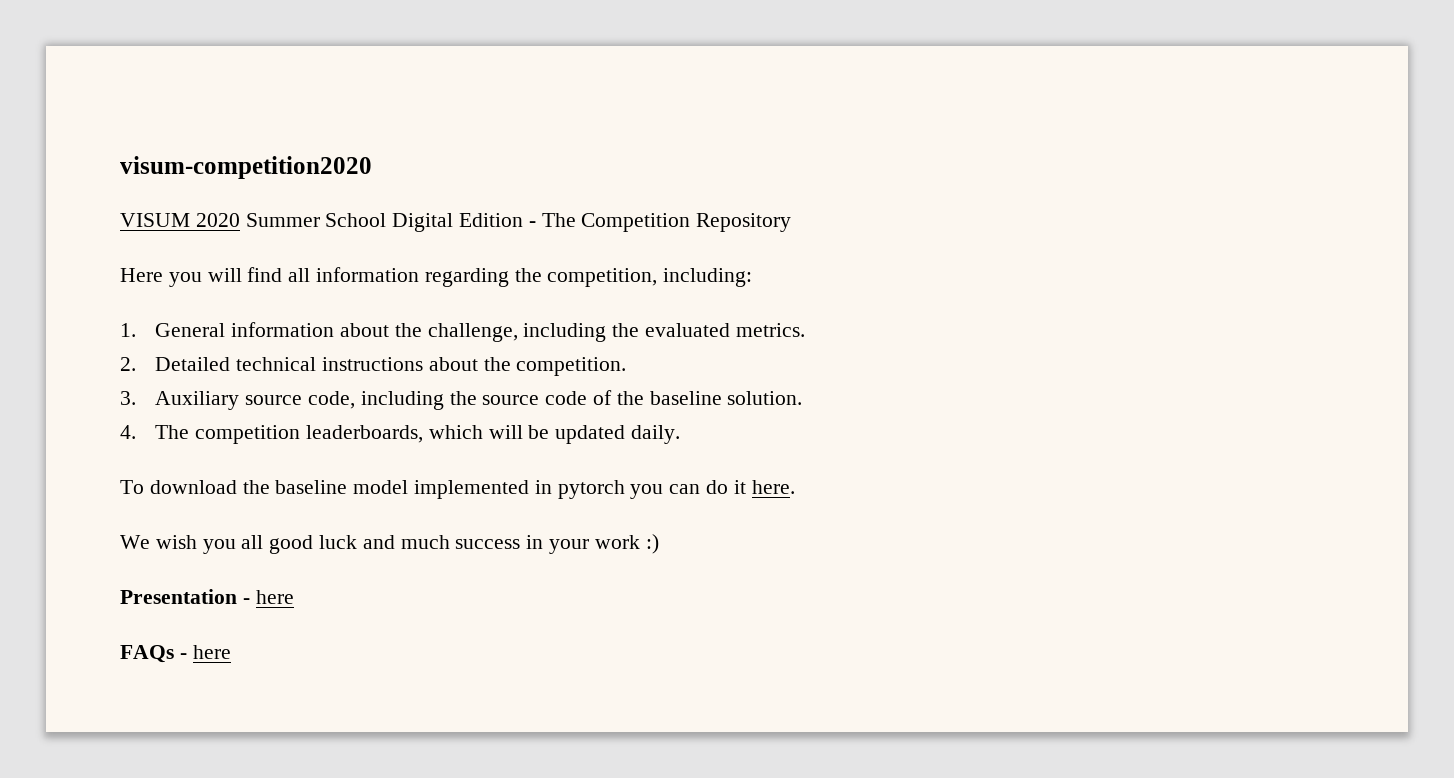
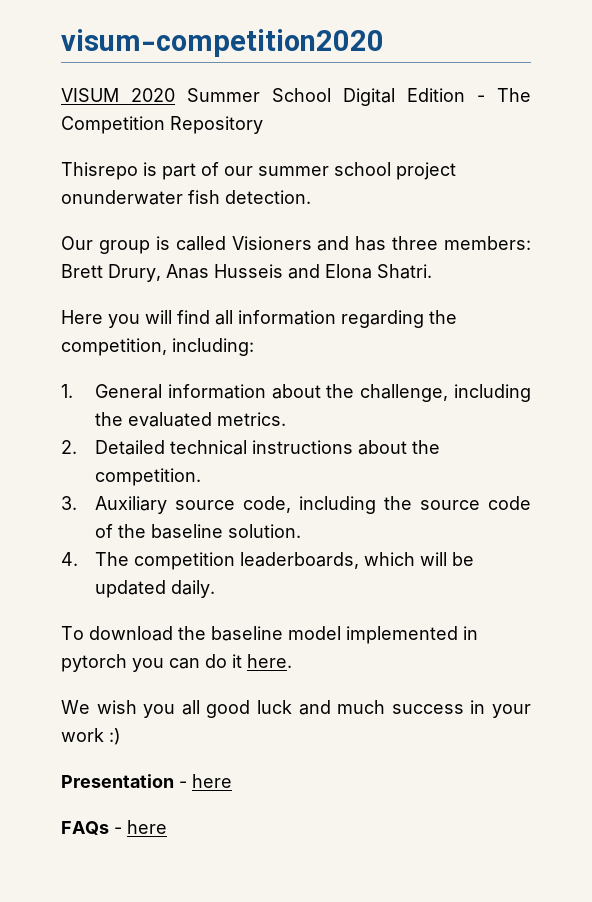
+ Thisrepo is part of our summer school project onunderwater fish detection.
+ Our group is called Visioners and has three members: Brett Drury, Anas Husseis and Elona Shatri.

